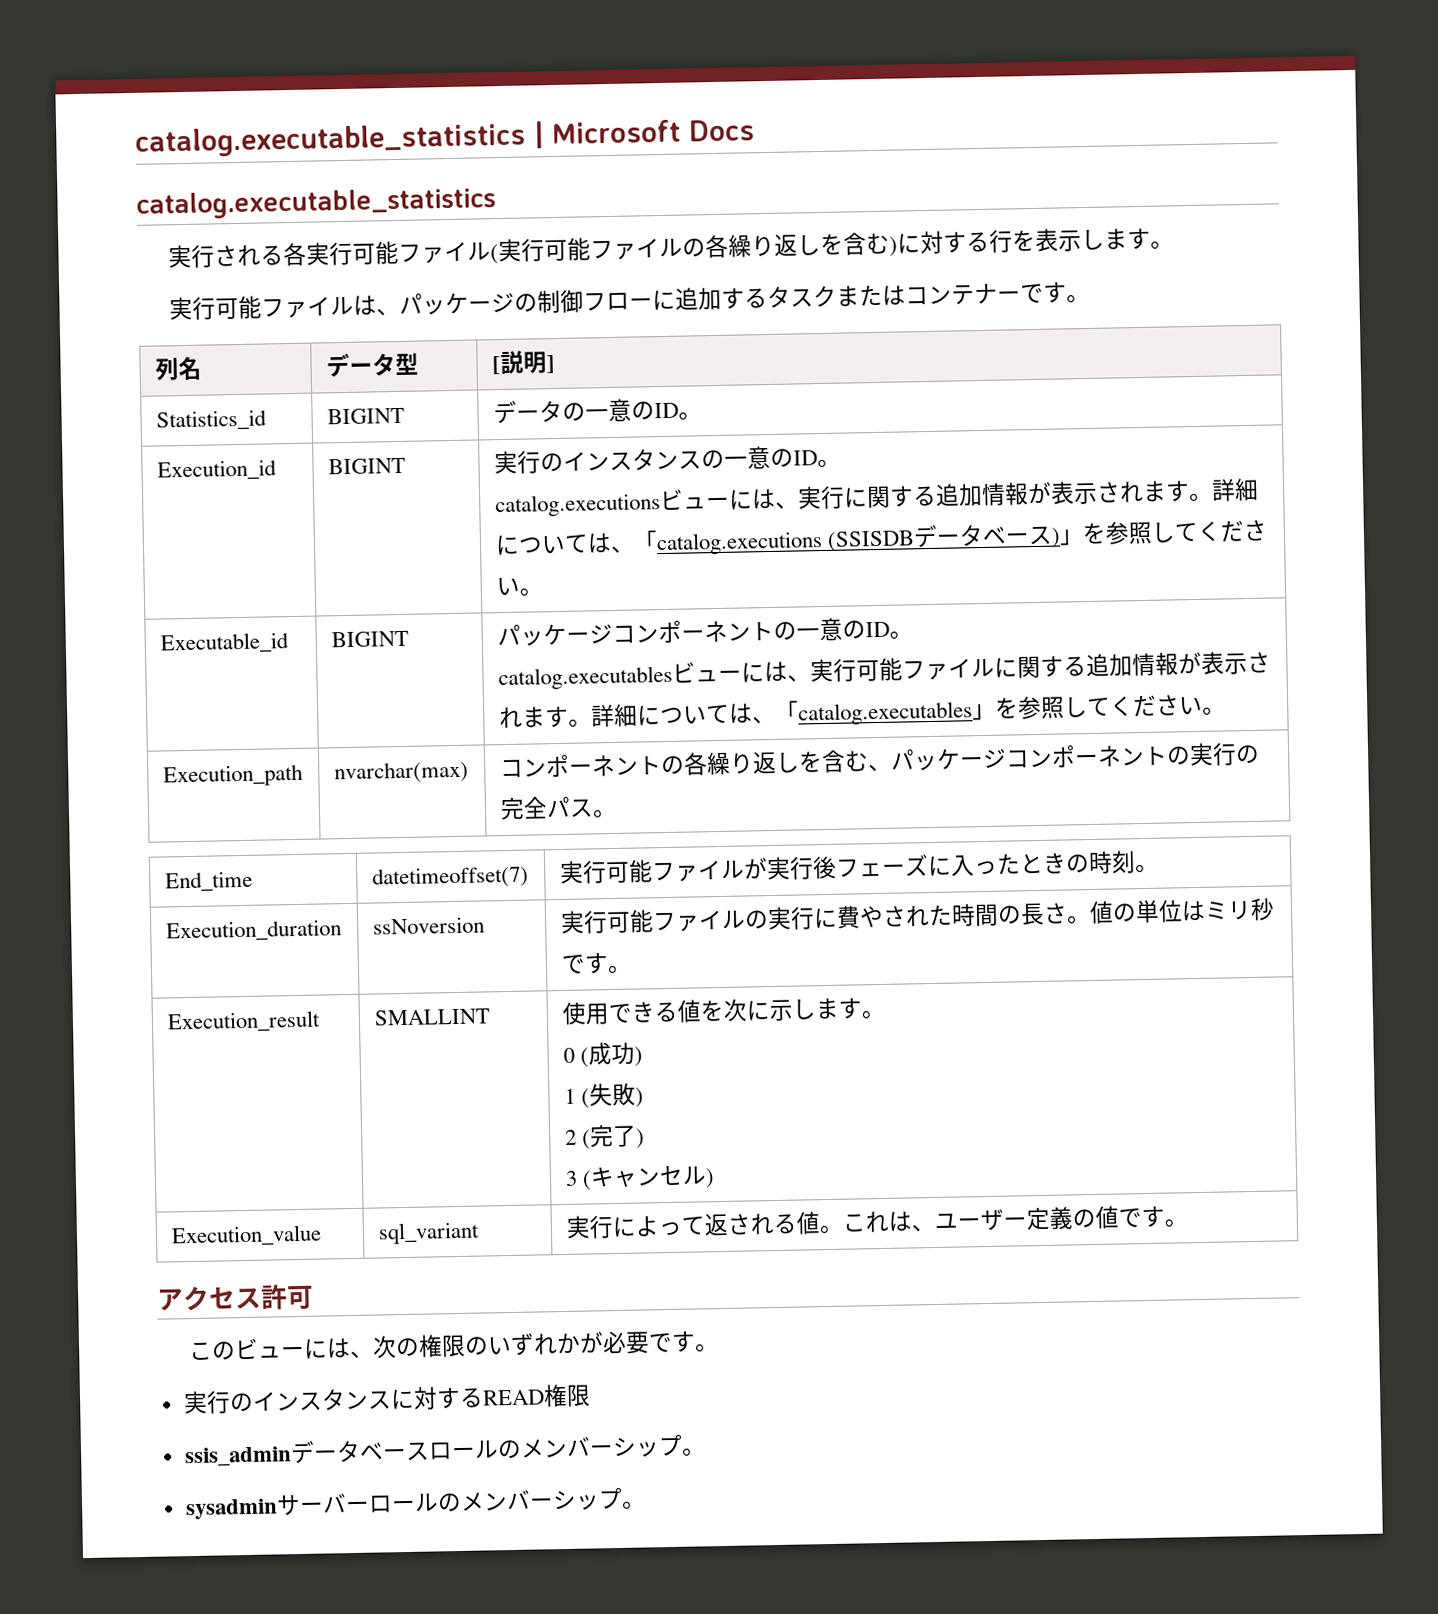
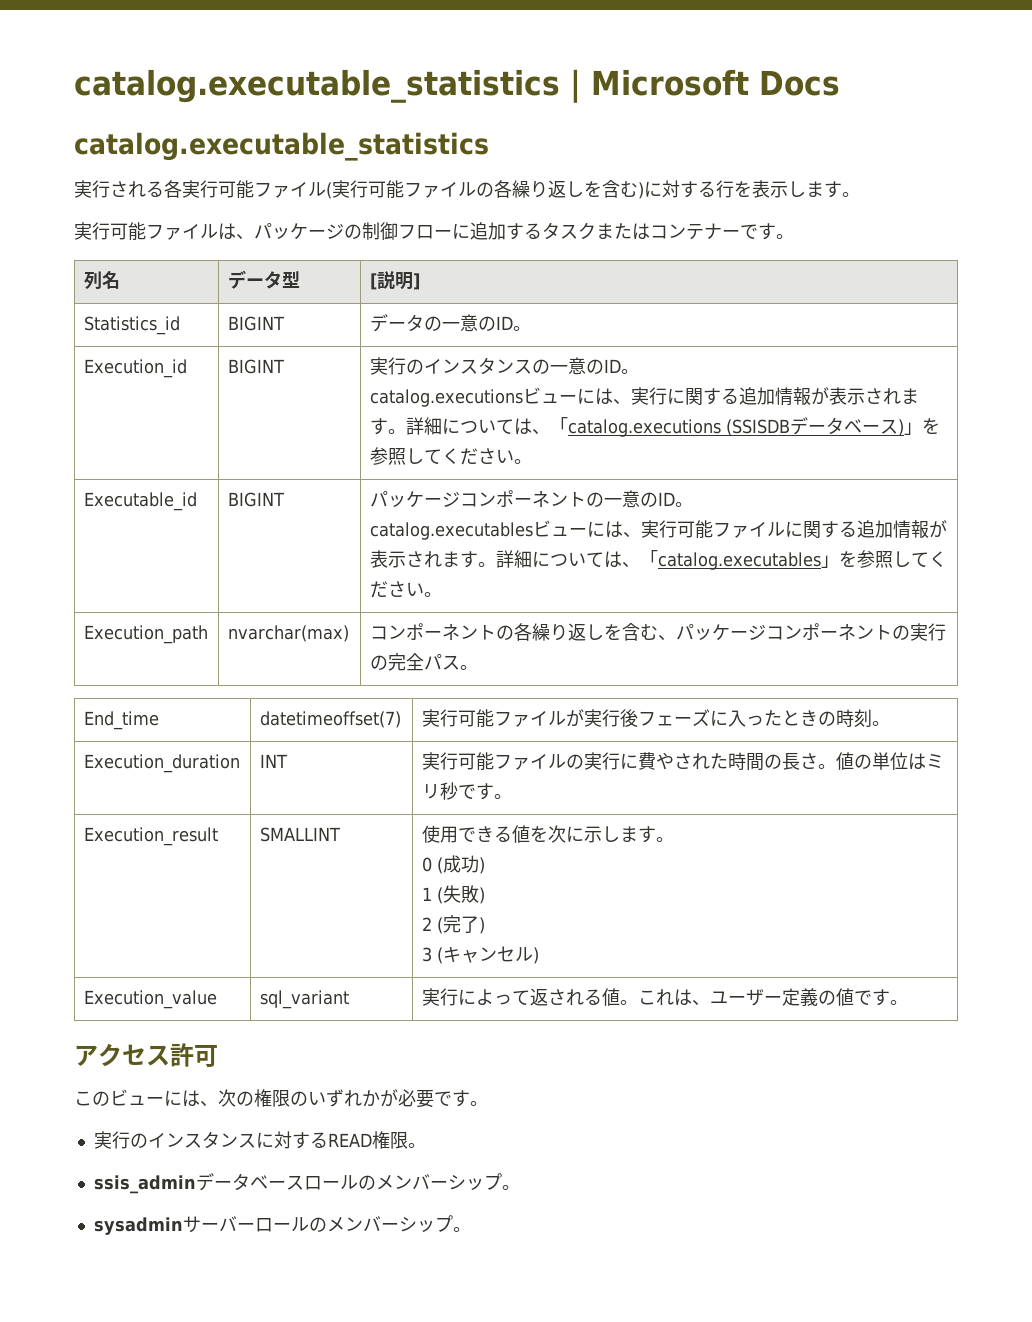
- Execution_duration | ssNoversion | 実行可能ファイルの実行に費やされた時間の長さ。値の単位はミリ秒です。
+ Execution_duration | INT | 実行可能ファイルの実行に費やされた時間の長さ。値の単位はミリ秒です。
- 実行のインスタンスに対するREAD権限
+ 実行のインスタンスに対するREAD権限。

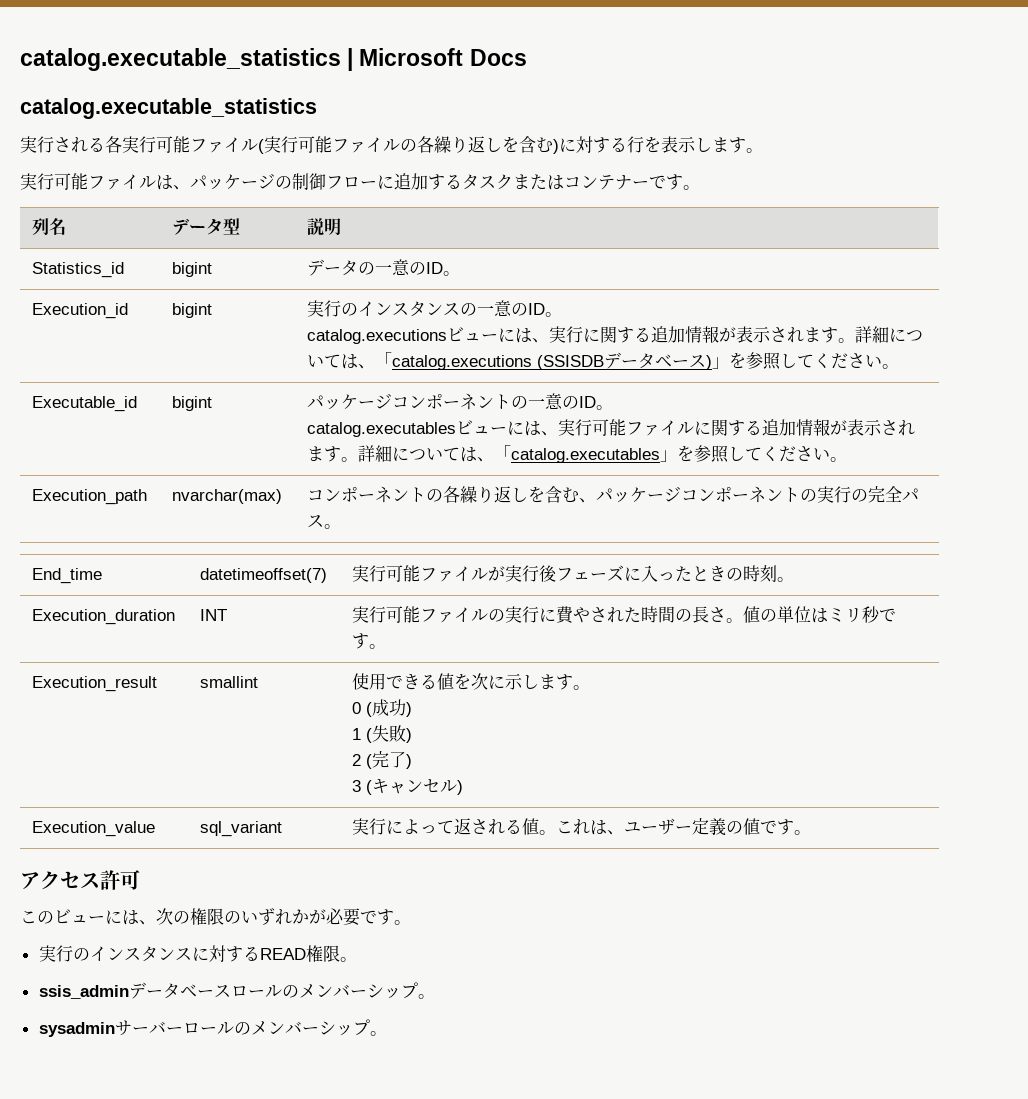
- 列名 | データ型 | [説明]
+ 列名 | データ型 | 説明
- Statistics_id | BIGINT | データの一意のID。
+ Statistics_id | bigint | データの一意のID。
- Execution_id | BIGINT | 実行のインスタンスの一意のID。
+ Execution_id | bigint | 実行のインスタンスの一意のID。
- Executable_id | BIGINT | パッケージコンポーネントの一意のID。
+ Executable_id | bigint | パッケージコンポーネントの一意のID。
- Execution_result | SMALLINT | 使用できる値を次に示します。
+ Execution_result | smallint | 使用できる値を次に示します。

